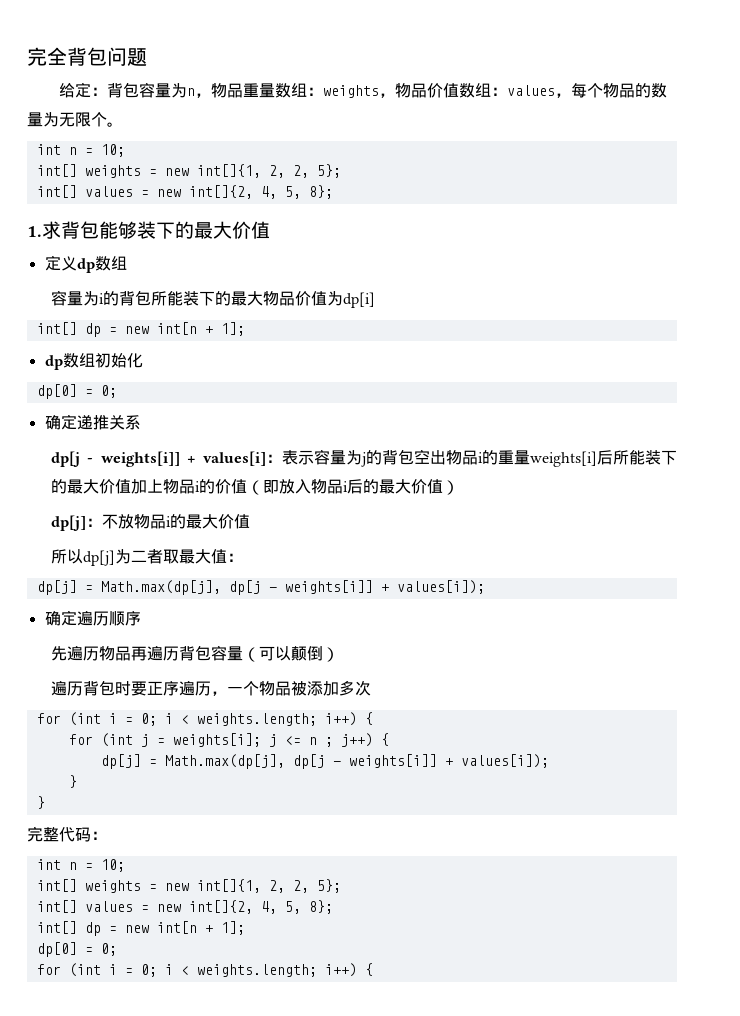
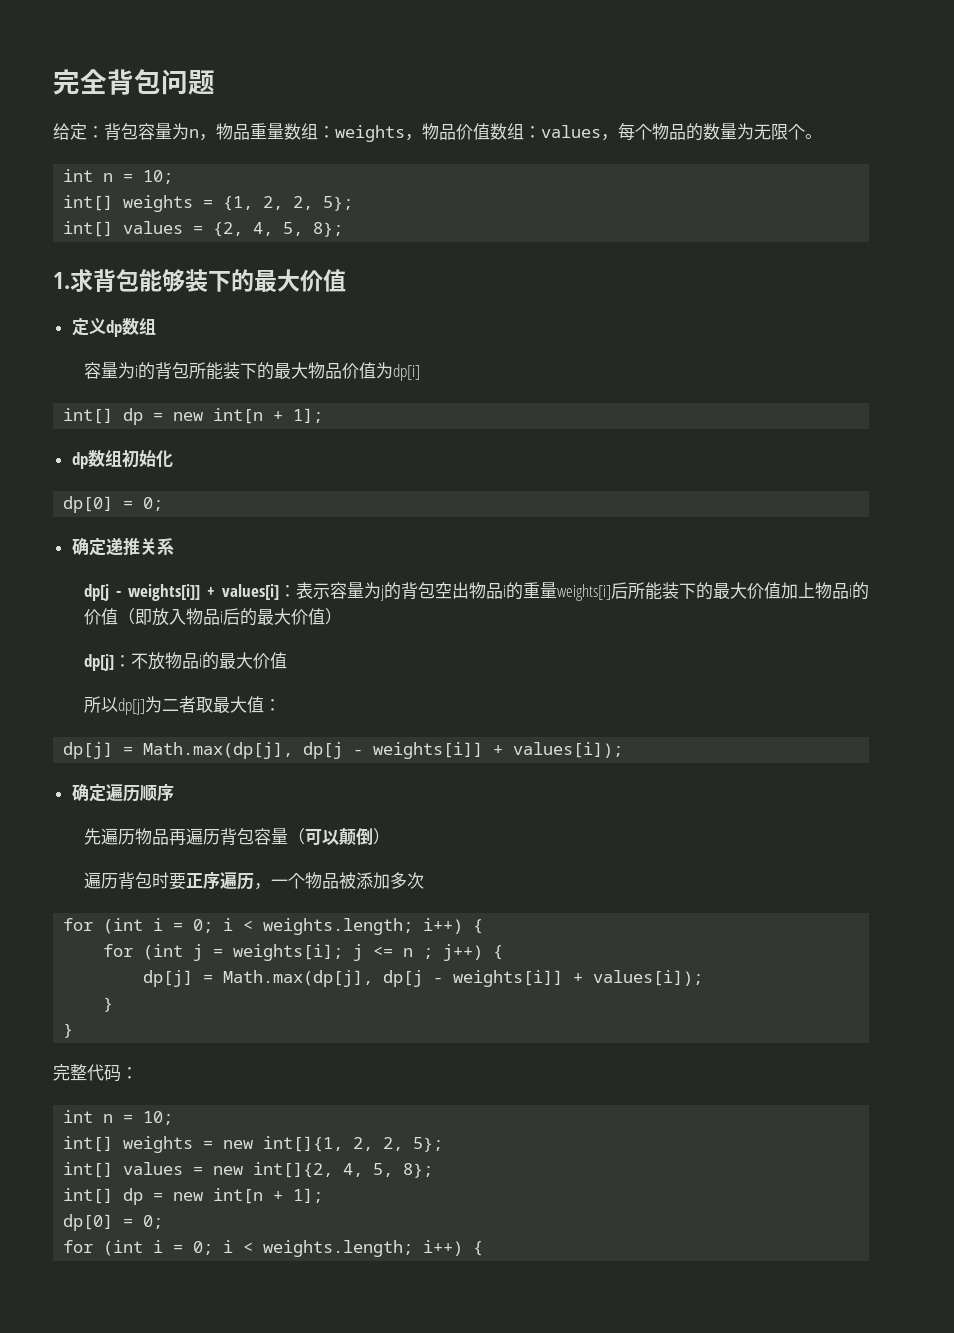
  给定：背包容量为n，物品重量数组：weights，物品价值数组：values，每个物品的数量为无限个。
  int n = 10;
- int[] weights = new int[]{1, 2, 2, 5};
- int[] values = new int[]{2, 4, 5, 8};
+ int[] weights = {1, 2, 2, 5};
+ int[] values = {2, 4, 5, 8};

